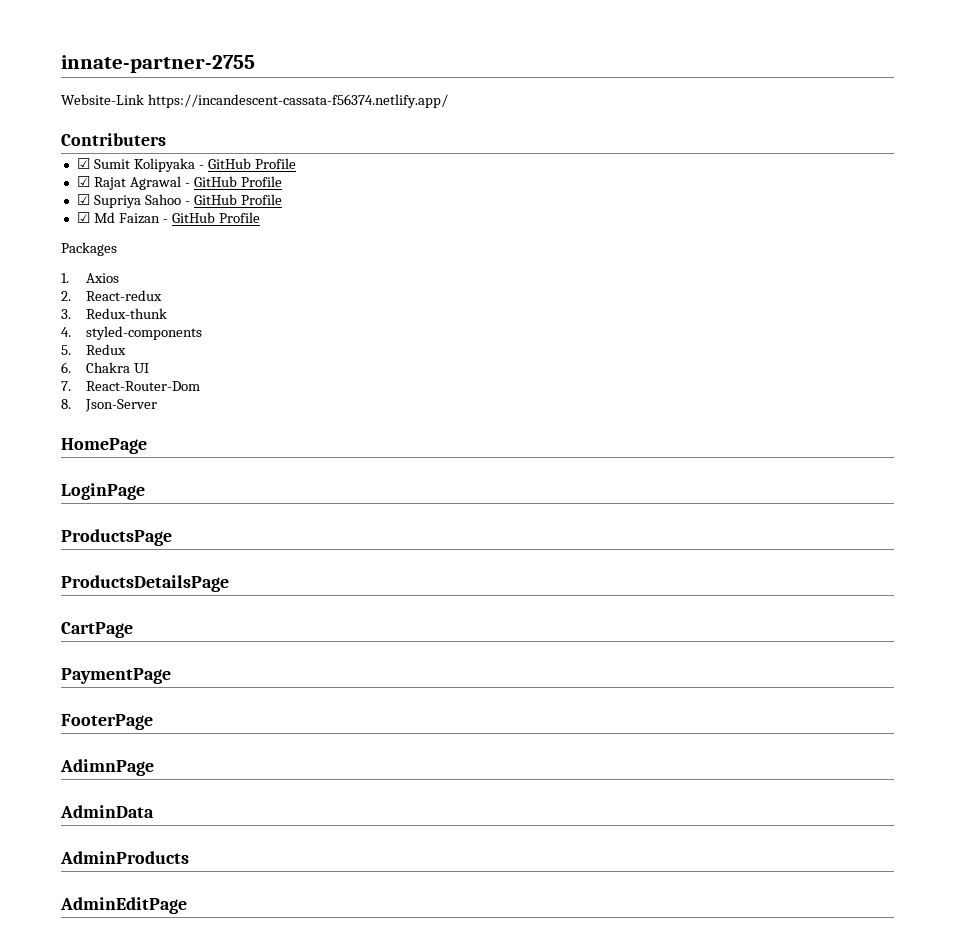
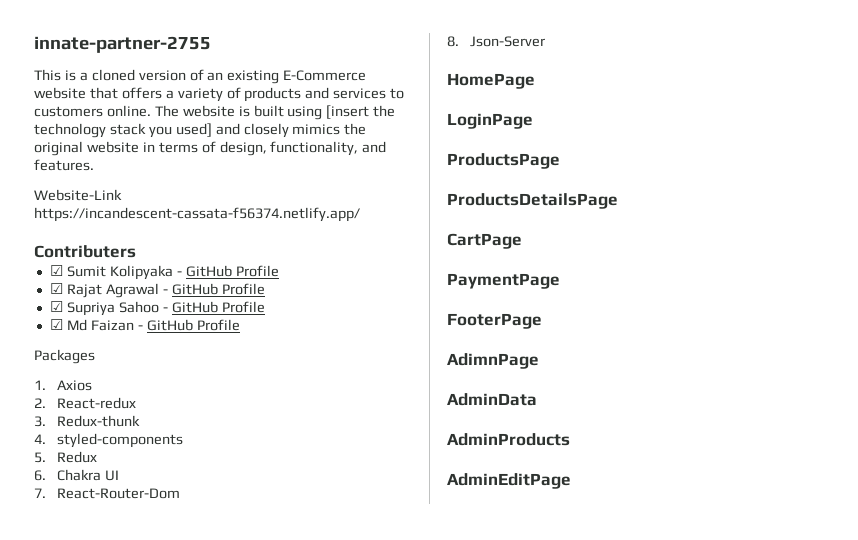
+ This is a cloned version of an existing E-Commerce website that offers a variety of products and services to customers online. The website is built using [insert the technology stack you used] and closely mimics the original website in terms of design, functionality, and features.

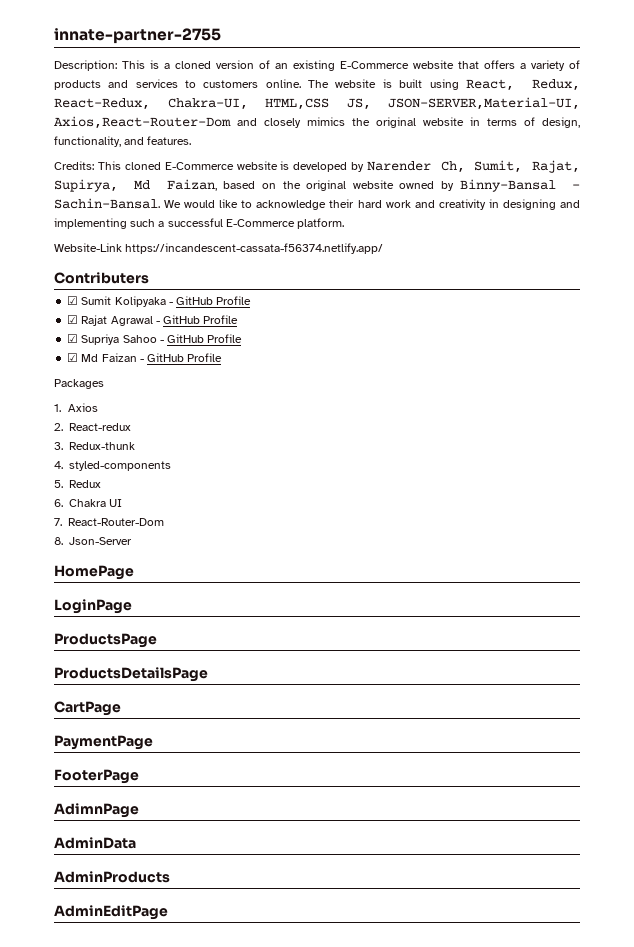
- This is a cloned version of an existing E-Commerce website that offers a variety of products and services to customers online.
+ Description: This is a cloned version of an existing E-Commerce website that offers a variety of products and services to customers online.
- The website is built using [insert the technology stack you used] and closely mimics the original website in terms of design, functionality, and features.
+ The website is built using React, Redux, React-Redux, Chakra-UI, HTML,CSS JS, JSON-SERVER,Material-UI, Axios,React-Router-Dom and closely mimics the original website in terms of design, functionality, and features.
+ Credits: This cloned E-Commerce website is developed by Narender Ch, Sumit, Rajat, Supirya, Md Faizan, based on the original website owned by Binny-Bansal - Sachin-Bansal. We would like to acknowledge their hard work and creativity in designing and implementing such a successful E-Commerce platform.

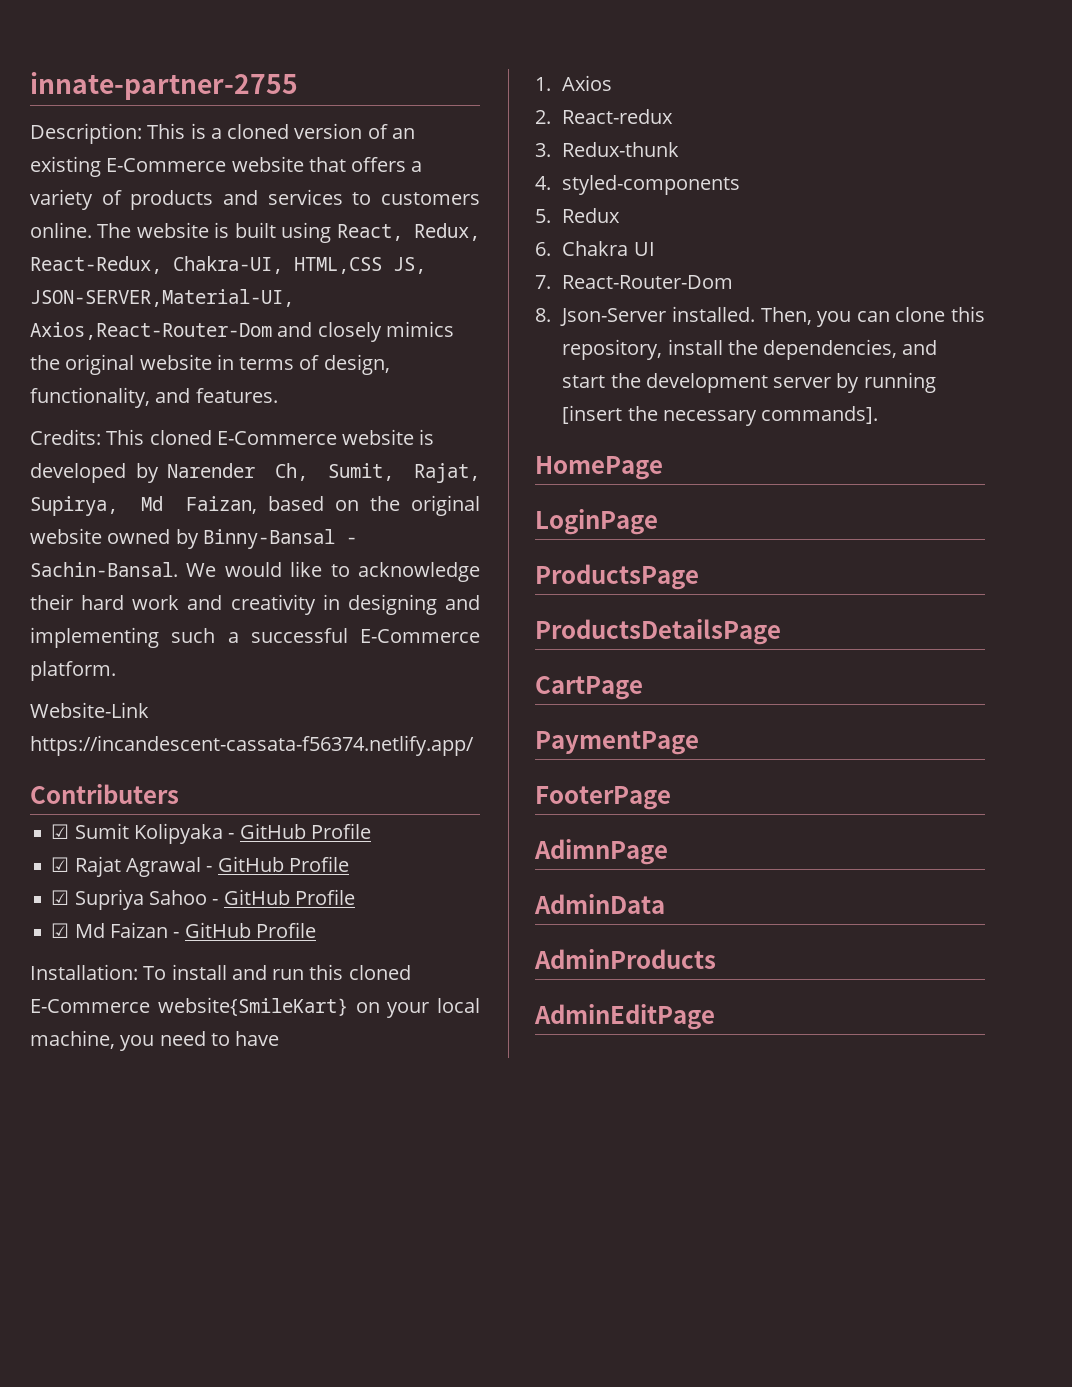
- Packages
+ Installation: To install and run this cloned E-Commerce website{SmileKart} on your local machine, you need to have
- 8. Json-Server
+ 8. Json-Server installed. Then, you can clone this repository, install the dependencies, and start the development server by running [insert the necessary commands].

